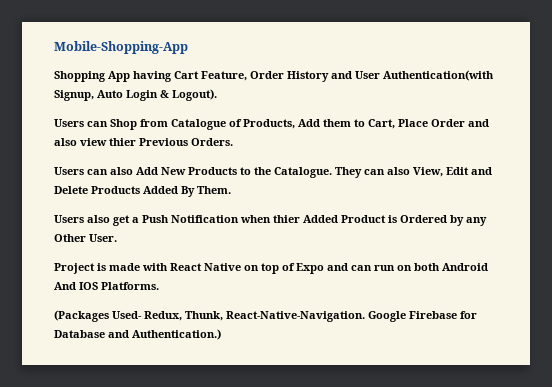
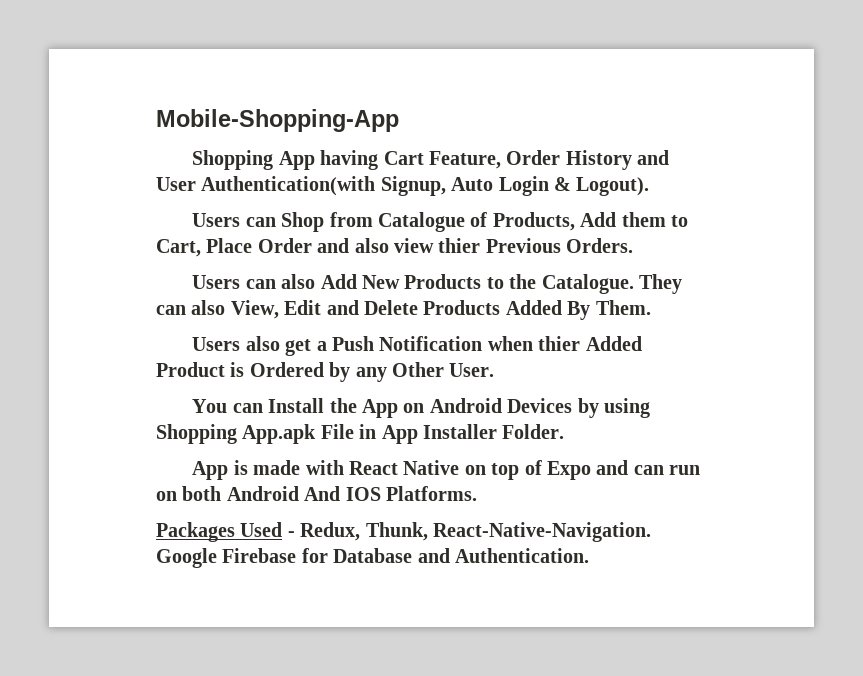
- Project is made with React Native on top of Expo and can run on both Android And IOS Platforms.
+ You can Install the App on Android Devices by using Shopping App.apk File in App Installer Folder.
+ App is made with React Native on top of Expo and can run on both Android And IOS Platforms.
- (Packages Used- Redux, Thunk, React-Native-Navigation.
+ Packages Used - Redux, Thunk, React-Native-Navigation.
- Google Firebase for Database and Authentication.)
+ Google Firebase for Database and Authentication.

